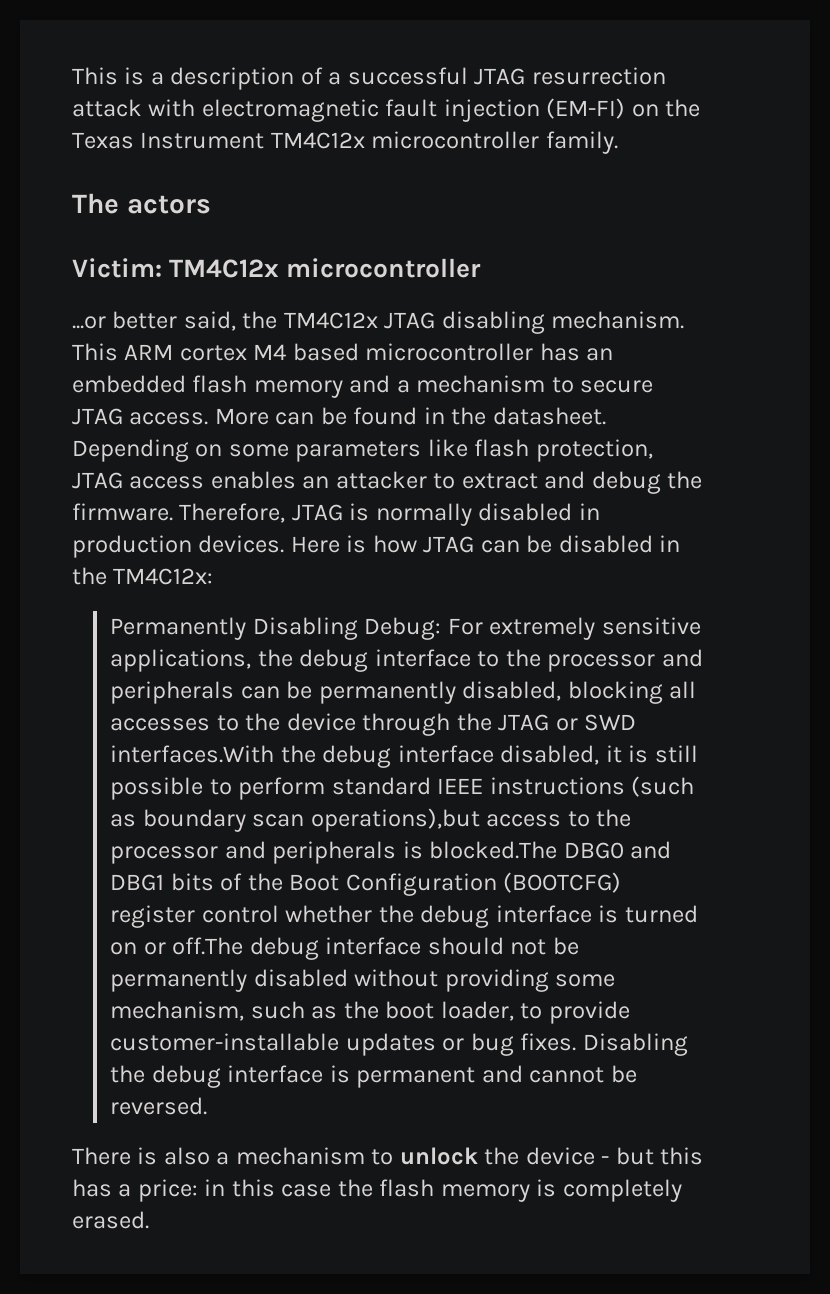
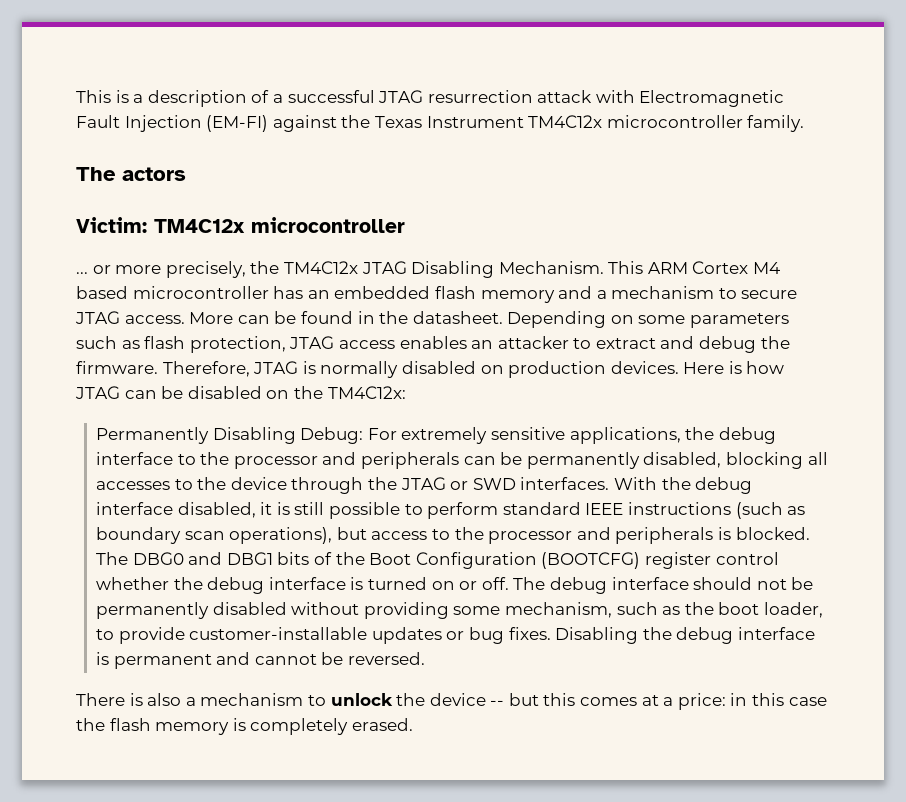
- This is a description of a successful JTAG resurrection attack with electromagnetic fault injection (EM-FI) on the Texas Instrument TM4C12x microcontroller family.
+ This is a description of a successful JTAG resurrection attack with Electromagnetic Fault Injection (EM-FI) against the Texas Instrument TM4C12x microcontroller family.
- ...or better said, the TM4C12x JTAG disabling mechanism.
+ ... or more precisely, the TM4C12x JTAG Disabling Mechanism.
- This ARM cortex M4 based microcontroller has an embedded flash memory and a mechanism to secure JTAG access.
+ This ARM Cortex M4 based microcontroller has an embedded flash memory and a mechanism to secure JTAG access.
- Depending on some parameters like flash protection, JTAG access enables an attacker to extract and debug the firmware.
+ Depending on some parameters such as flash protection, JTAG access enables an attacker to extract and debug the firmware.
- Therefore, JTAG is normally disabled in production devices.
+ Therefore, JTAG is normally disabled on production devices.
- Here is how JTAG can be disabled in the TM4C12x:
+ Here is how JTAG can be disabled on the TM4C12x:
- For extremely sensitive applications, the debug interface to the processor and peripherals can be permanently disabled, blocking all accesses to the device through the JTAG or SWD interfaces.With the debug interface disabled, it is still possible to perform standard IEEE instructions (such as boundary scan operations),but access to the processor and peripherals is blocked.The DBG0 and DBG1 bits of the Boot Configuration (BOOTCFG) register control whether the debug interface is turned on or off.The debug interface should not be permanently disabled without providing some mechanism, such as the boot loader, to provide customer-installable updates or bug fixes.
+ For extremely sensitive applications, the debug interface to the processor and peripherals can be permanently disabled, blocking all accesses to the device through the JTAG or SWD interfaces. With the debug interface disabled, it is still possible to perform standard IEEE instructions (such as boundary scan operations), but access to the processor and peripherals is blocked. The DBG0 and DBG1 bits of the Boot Configuration (BOOTCFG) register control whether the debug interface is turned on or off. The debug interface should not be permanently disabled without providing some mechanism, such as the boot loader, to provide customer-installable updates or bug fixes.
- There is also a mechanism to unlock the device - but this has a price: in this case the flash memory is completely erased.
+ There is also a mechanism to unlock the device -- but this comes at a price: in this case the flash memory is completely erased.

